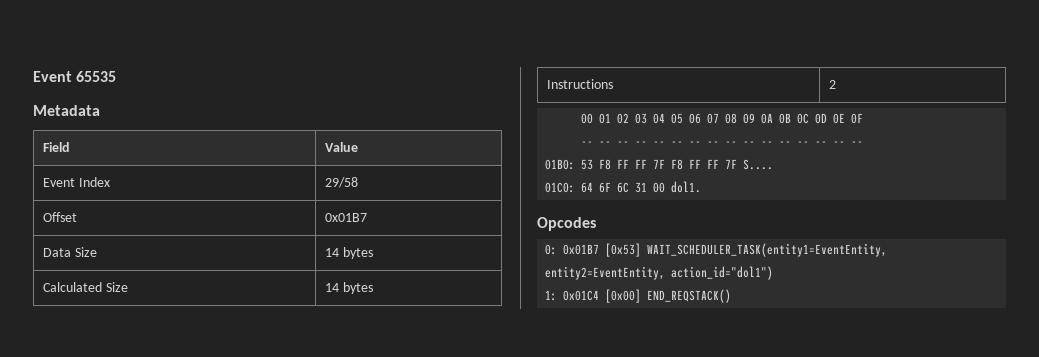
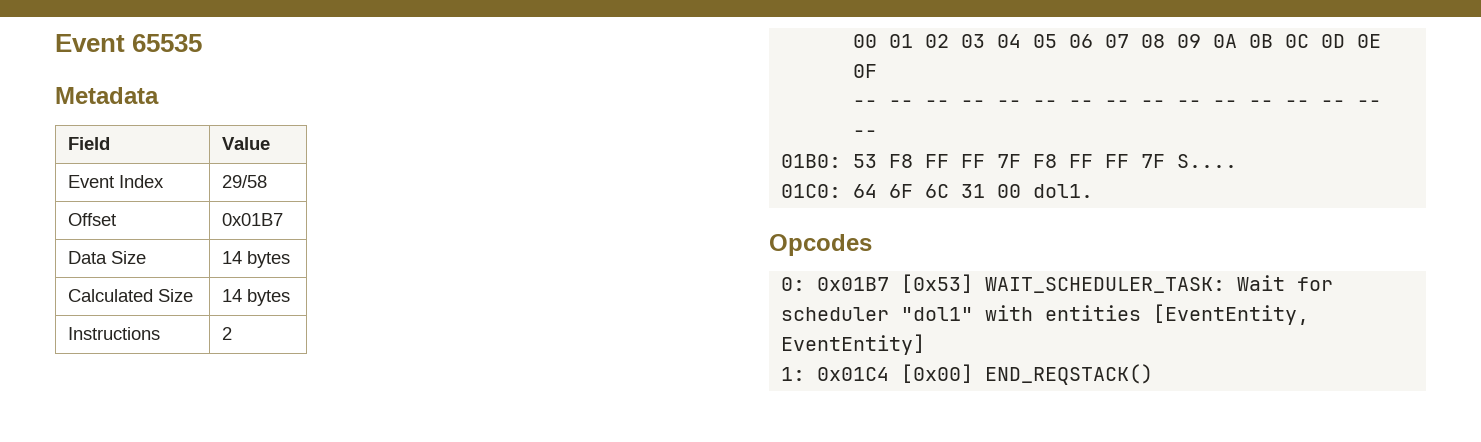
- 0: 0x01B7 [0x53] WAIT_SCHEDULER_TASK(entity1=EventEntity, entity2=EventEntity, action_id="dol1")
+ 0: 0x01B7 [0x53] WAIT_SCHEDULER_TASK: Wait for scheduler "dol1" with entities [EventEntity, EventEntity]

